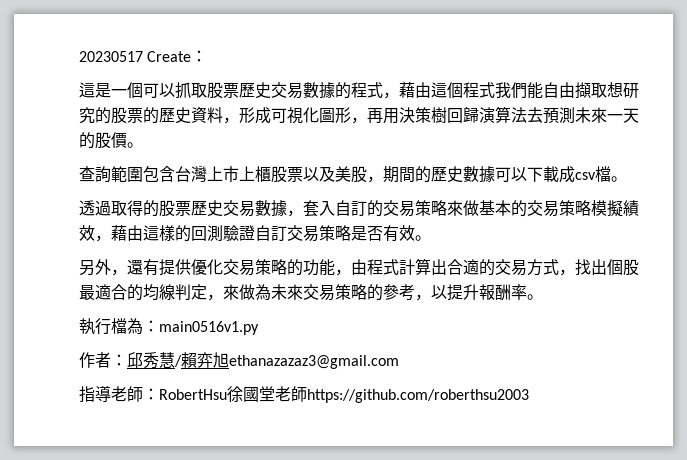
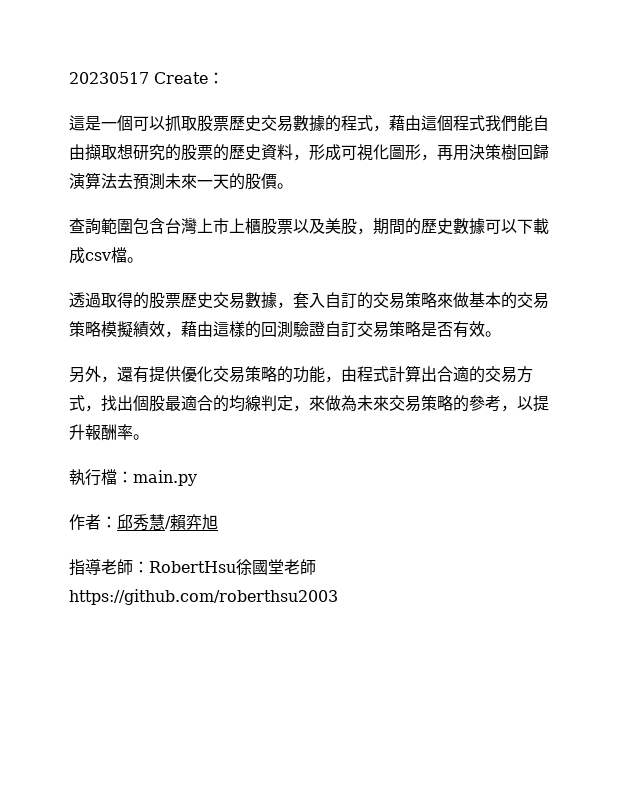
- 執行檔為：main0516v1.py
+ 執行檔：main.py
- 作者：邱秀慧/賴弈旭ethanazazaz3@gmail.com
+ 作者：邱秀慧/賴弈旭

